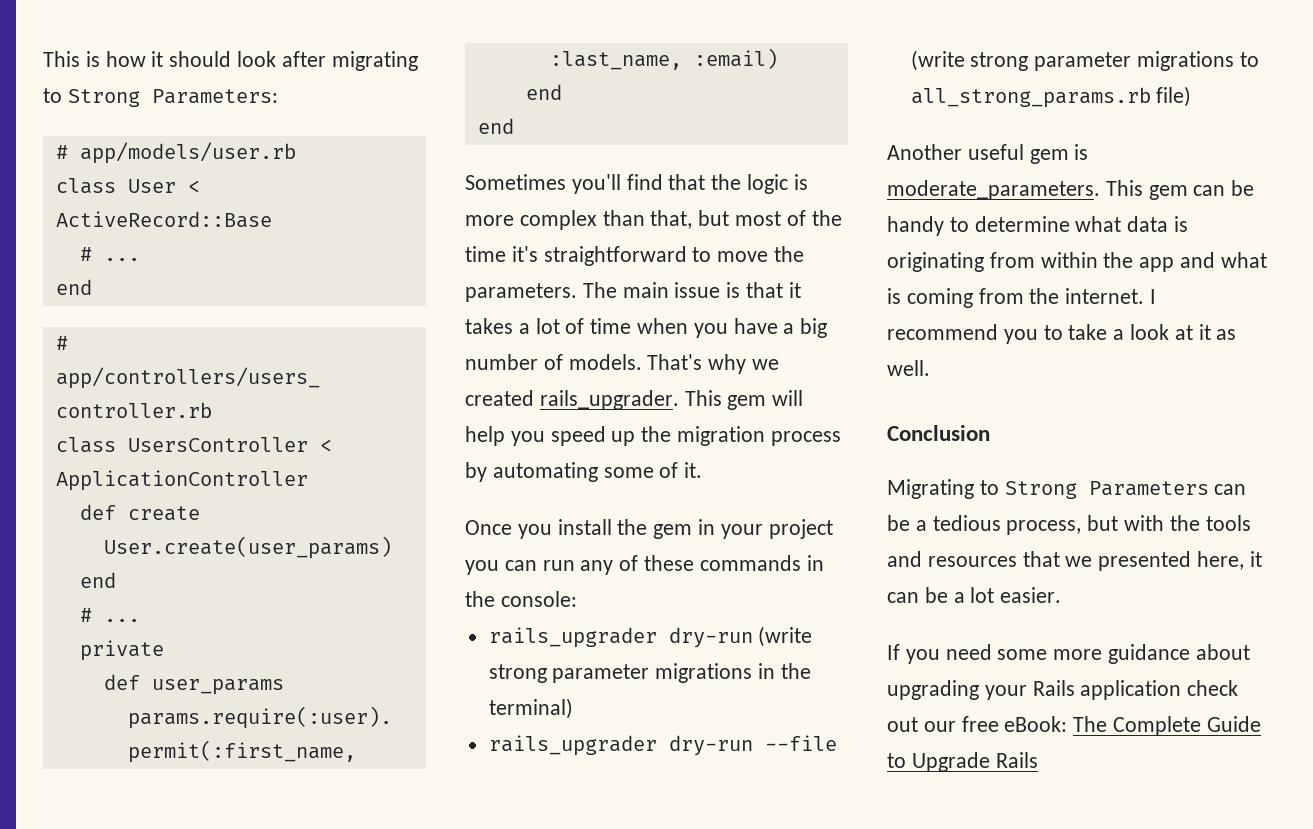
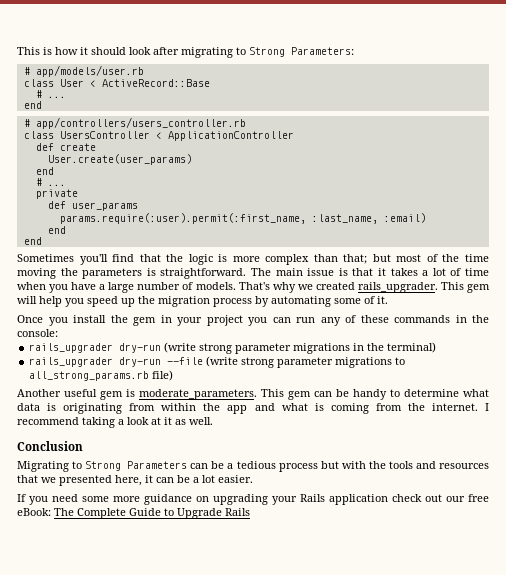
- Sometimes you'll find that the logic is more complex than that, but most of the time it's straightforward to move the parameters.
+ Sometimes you'll find that the logic is more complex than that; but most of the time moving the parameters is straightforward.
- The main issue is that it takes a lot of time when you have a big number of models.
+ The main issue is that it takes a lot of time when you have a large number of models.
- I recommend you to take a look at it as well.
+ I recommend taking a look at it as well.
- Migrating to Strong Parameters can be a tedious process, but with the tools and resources that we presented here, it can be a lot easier.
+ Migrating to Strong Parameters can be a tedious process but with the tools and resources that we presented here, it can be a lot easier.
- If you need some more guidance about upgrading your Rails application check out our free eBook: The Complete Guide to Upgrade Rails
+ If you need some more guidance on upgrading your Rails application check out our free eBook: The Complete Guide to Upgrade Rails

